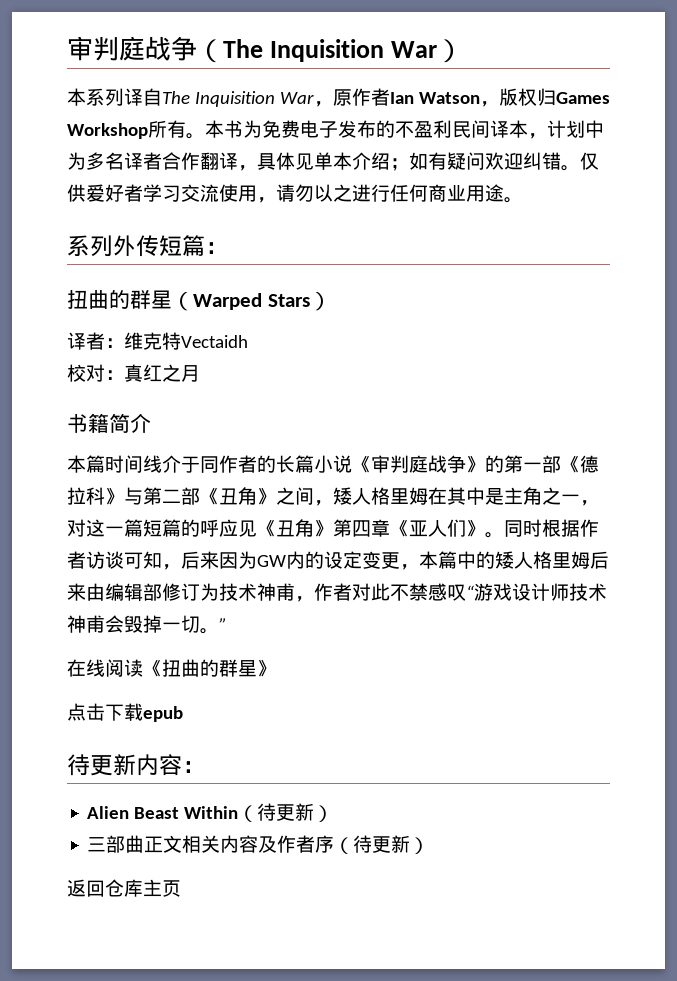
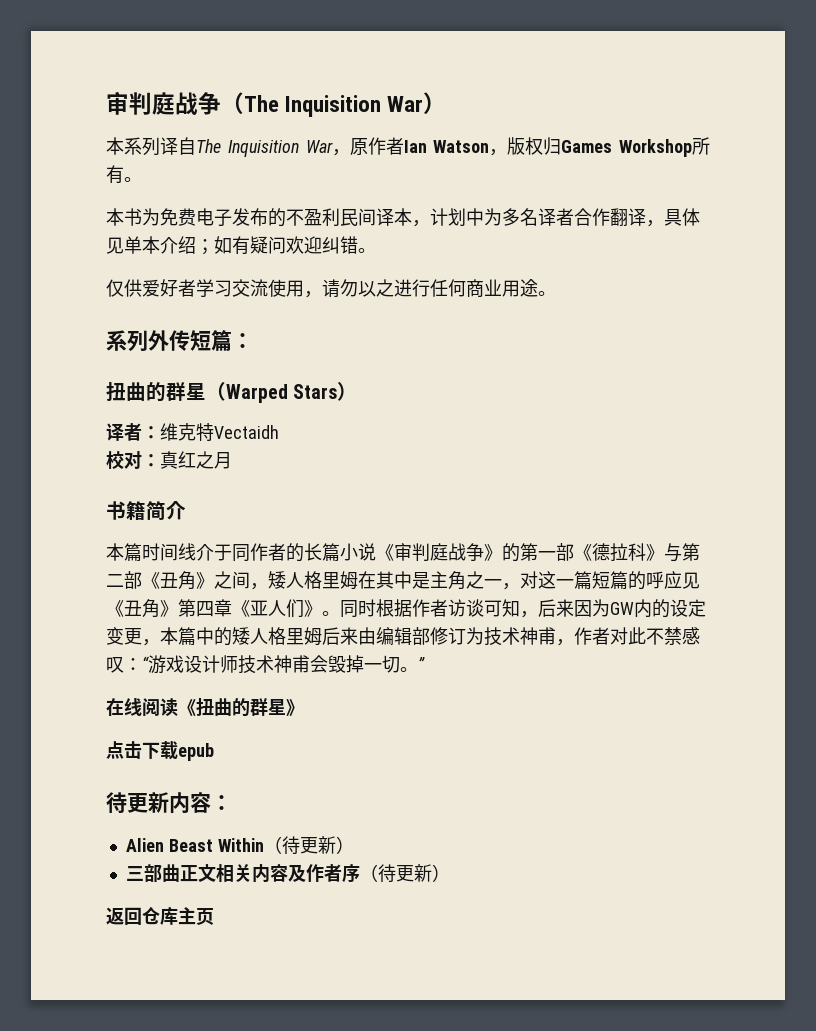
- 本系列译自The Inquisition War，原作者Ian Watson，版权归Games Workshop所有。本书为免费电子发布的不盈利民间译本，计划中为多名译者合作翻译，具体见单本介绍；如有疑问欢迎纠错。仅供爱好者学习交流使用，请勿以之进行任何商业用途。
+ 本系列译自The Inquisition War，原作者Ian Watson，版权归Games Workshop所有。
+ 本书为免费电子发布的不盈利民间译本，计划中为多名译者合作翻译，具体见单本介绍；如有疑问欢迎纠错。
+ 仅供爱好者学习交流使用，请勿以之进行任何商业用途。
- 同时根据作者访谈可知，后来因为GW内的设定变更，本篇中的矮人格里姆后来由编辑部修订为技术神甫，作者对此不禁感叹“游戏设计师技术神甫会毁掉一切。”
+ 同时根据作者访谈可知，后来因为GW内的设定变更，本篇中的矮人格里姆后来由编辑部修订为技术神甫，作者对此不禁感叹：“游戏设计师技术神甫会毁掉一切。”

